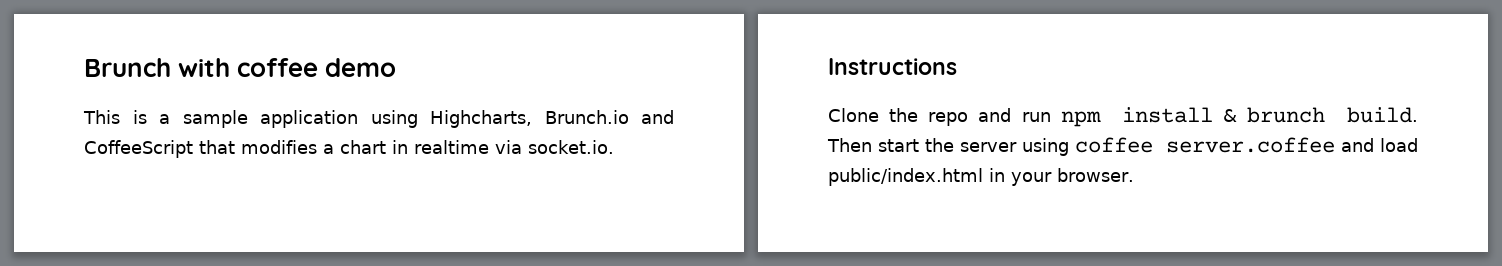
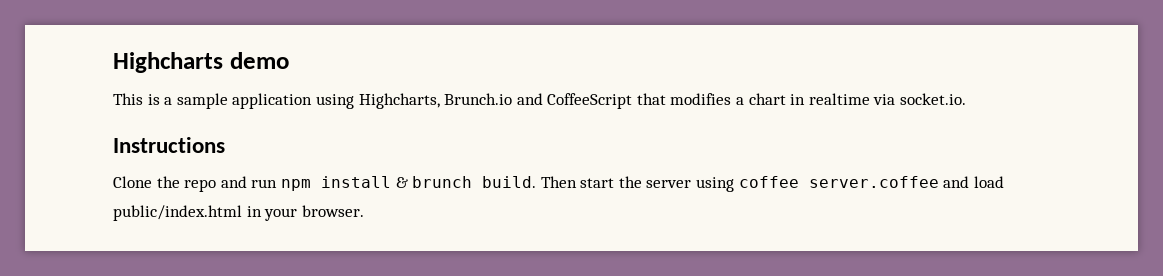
- Brunch with coffee demo
+ Highcharts demo

